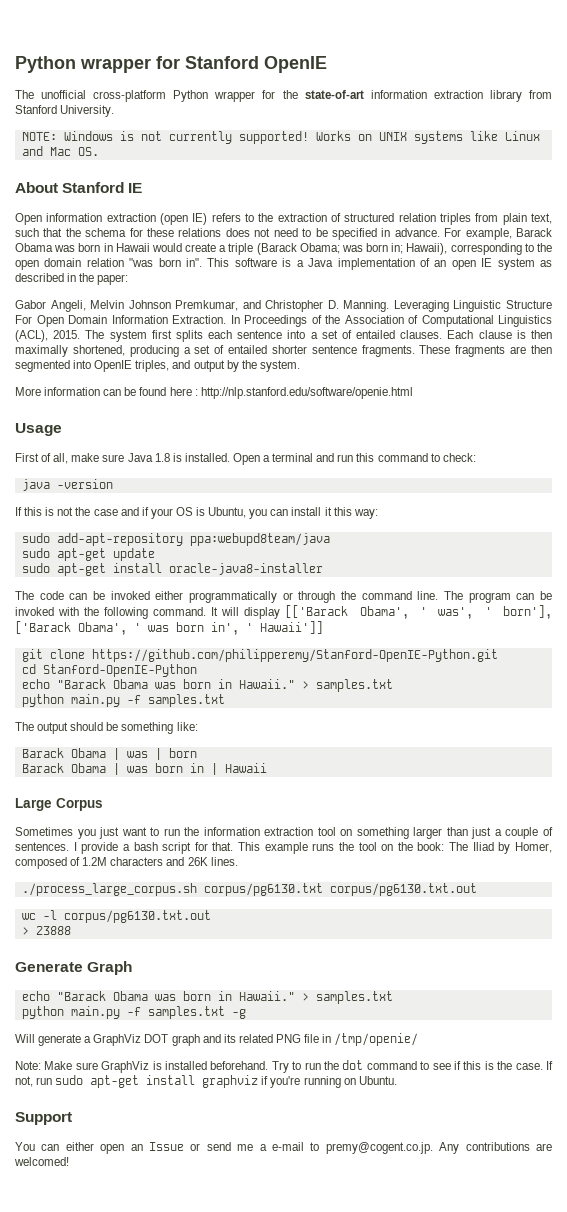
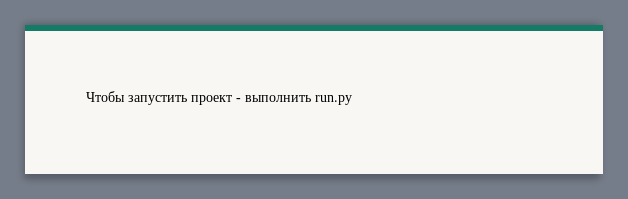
- Python wrapper for Stanford OpenIE
- The unofficial cross-platform Python wrapper for the state-of-art information extraction library from Stanford University.
- NOTE: Windows is not currently supported! Works on UNIX systems like Linux and Mac OS.
- About Stanford IE
- Open information extraction (open IE) refers to the extraction of structured relation triples from plain text, such that the schema for these relations does not need to be specified in advance. For example, Barack Obama was born in Hawaii would create a triple (Barack Obama; was born in; Hawaii), corresponding to the open domain relation "was born in". This software is a Java implementation of an open IE system as described in the paper:
- Gabor Angeli, Melvin Johnson Premkumar, and Christopher D. Manning. Leveraging Linguistic Structure For Open Domain Information Extraction. In Proceedings of the Association of Computational Linguistics (ACL), 2015. The system first splits each sentence into a set of entailed clauses. Each clause is then maximally shortened, producing a set of entailed shorter sentence fragments. These fragments are then segmented into OpenIE triples, and output by the system.
- More information can be found here : http://nlp.stanford.edu/software/openie.html
- Usage
- First of all, make sure Java 1.8 is installed. Open a terminal and run this command to check:
- java -version
- If this is not the case and if your OS is Ubuntu, you can install it this way:
- sudo add-apt-repository ppa:webupd8team/java
- sudo apt-get update
- sudo apt-get install oracle-java8-installer
- The code can be invoked either programmatically or through the command line. The program can be invoked with the following command. It will display [['Barack Obama', ' was', ' born'], ['Barack Obama', ' was born in', ' Hawaii']]
- git clone https://github.com/philipperemy/Stanford-OpenIE-Python.git
- cd Stanford-OpenIE-Python
- echo "Barack Obama was born in Hawaii." > samples.txt
- python main.py -f samples.txt
- The output should be something like:
- Barack Obama | was | born
- Barack Obama | was born in | Hawaii
- Large Corpus
- Sometimes you just want to run the information extraction tool on something larger than just a couple of sentences. I provide a bash script for that. This example runs the tool on the book: The Iliad by Homer, composed of 1.2M characters and 26K lines.
- ./process_large_corpus.sh corpus/pg6130.txt corpus/pg6130.txt.out
- wc -l corpus/pg6130.txt.out
- > 23888
- Generate Graph
- echo "Barack Obama was born in Hawaii." > samples.txt
- python main.py -f samples.txt -g
- Will generate a GraphViz DOT graph and its related PNG file in /tmp/openie/
- Note: Make sure GraphViz is installed beforehand. Try to run the dot command to see if this is the case. If not, run sudo apt-get install graphviz if you're running on Ubuntu.
- Support
- You can either open an Issue or send me a e-mail to premy@cogent.co.jp. Any contributions are welcomed!
+ Чтобы запустить проект - выполнить run.py

